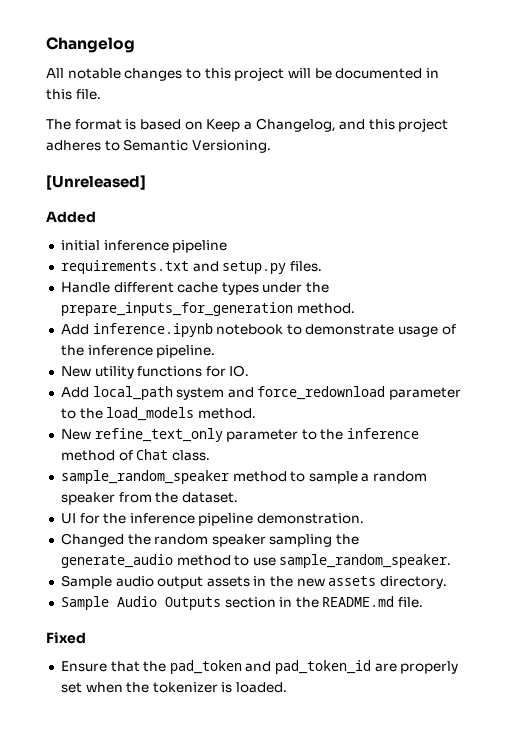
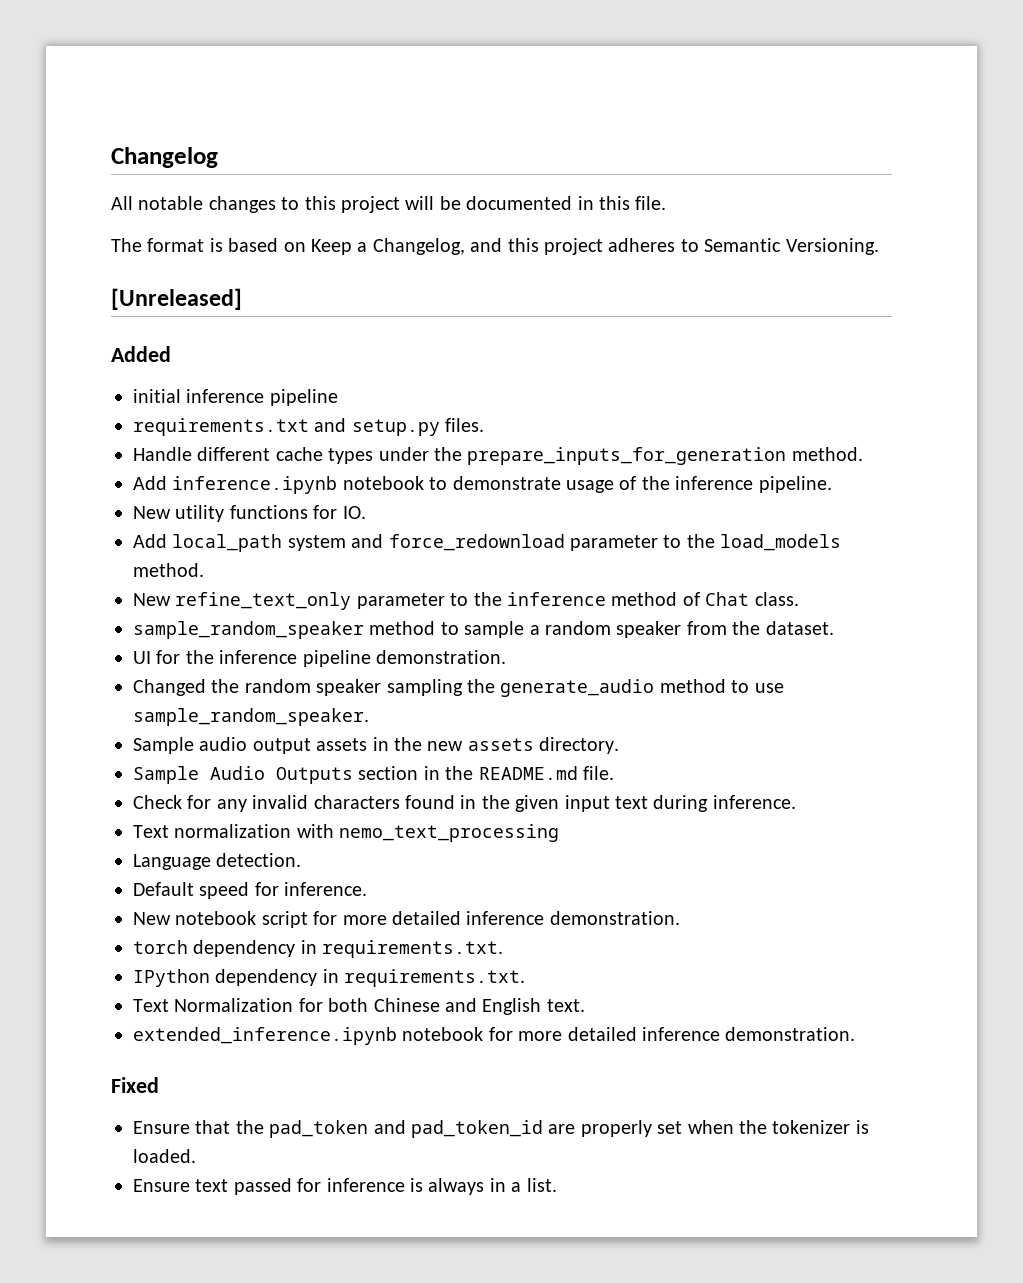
+ Check for any invalid characters found in the given input text during inference.
+ Text normalization with nemo_text_processing
+ Language detection.
+ Default speed for inference.
+ New notebook script for more detailed inference demonstration.
+ torch dependency in requirements.txt.
+ IPython dependency in requirements.txt.
+ Text Normalization for both Chinese and English text.
+ extended_inference.ipynb notebook for more detailed inference demonstration.
+ Ensure text passed for inference is always in a list.

